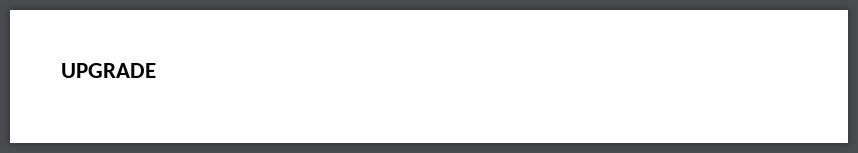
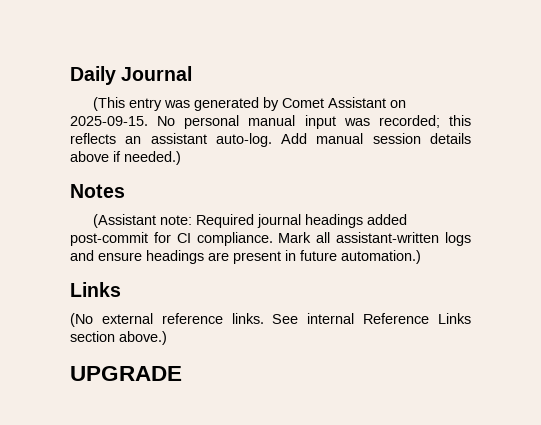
+ Daily Journal
+ (This entry was generated by Comet Assistant on 2025-09-15. No personal manual input was recorded; this reflects an assistant auto-log. Add manual session details above if needed.)
+ Notes
+ (Assistant note: Required journal headings added post-commit for CI compliance. Mark all assistant-written logs and ensure headings are present in future automation.)
+ Links
+ (No external reference links. See internal Reference Links section above.)

